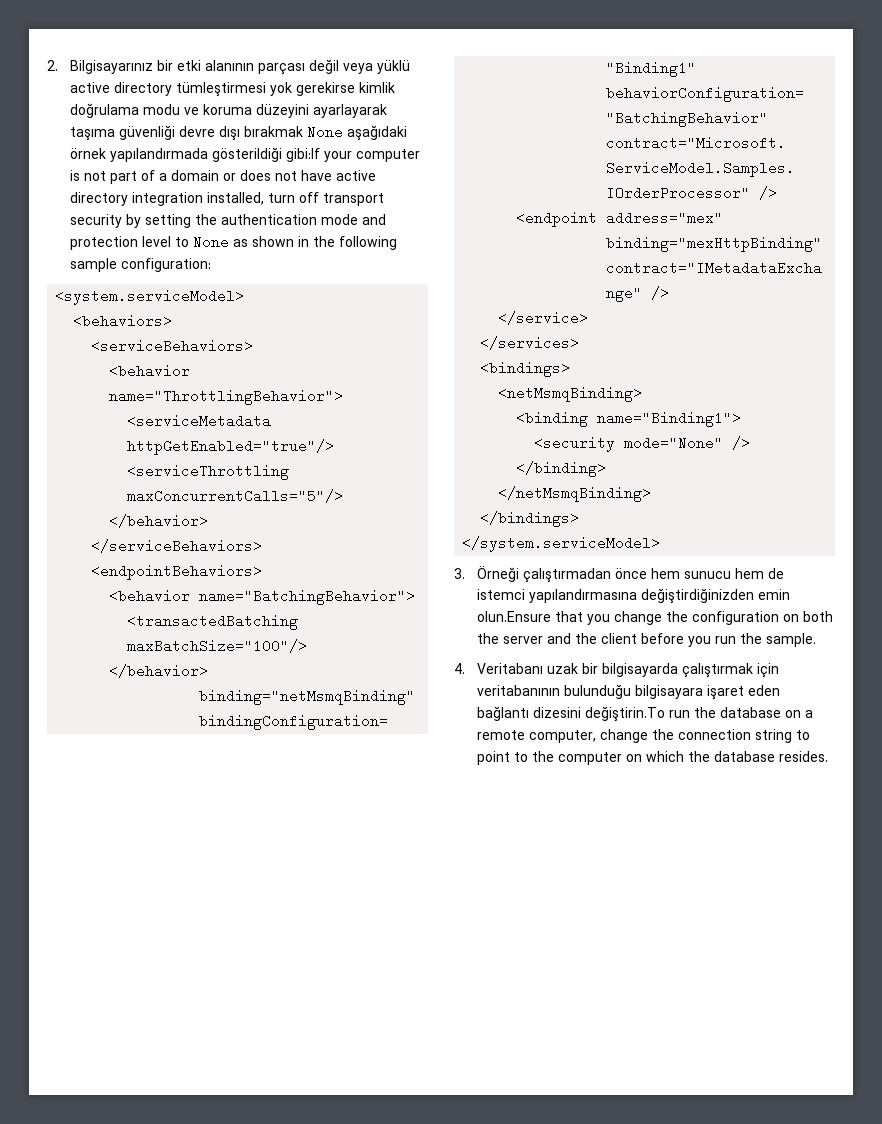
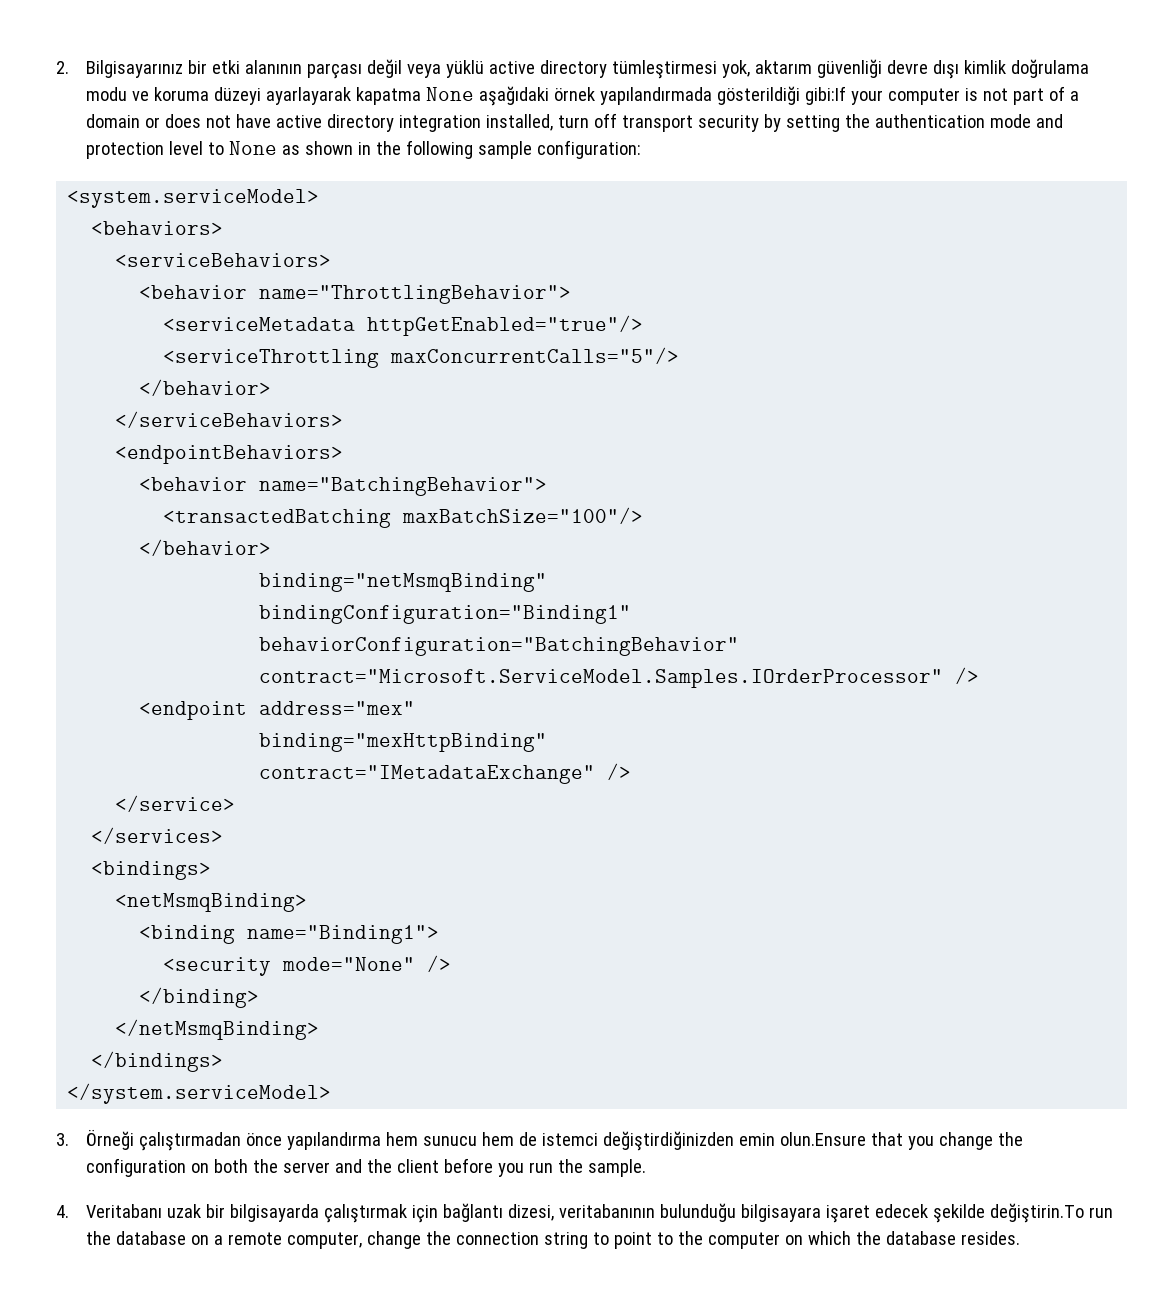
- 2. Bilgisayarınız bir etki alanının parçası değil veya yüklü active directory tümleştirmesi yok gerekirse kimlik doğrulama modu ve koruma düzeyini ayarlayarak taşıma güvenliği devre dışı bırakmak None aşağıdaki örnek yapılandırmada gösterildiği gibi:If your computer is not part of a domain or does not have active directory integration installed, turn off transport security by setting the authentication mode and protection level to None as shown in the following sample configuration:
+ 2. Bilgisayarınız bir etki alanının parçası değil veya yüklü active directory tümleştirmesi yok, aktarım güvenliği devre dışı kimlik doğrulama modu ve koruma düzeyi ayarlayarak kapatma None aşağıdaki örnek yapılandırmada gösterildiği gibi:If your computer is not part of a domain or does not have active directory integration installed, turn off transport security by setting the authentication mode and protection level to None as shown in the following sample configuration:
- 3. Örneği çalıştırmadan önce hem sunucu hem de istemci yapılandırmasına değiştirdiğinizden emin olun.Ensure that you change the configuration on both the server and the client before you run the sample.
+ 3. Örneği çalıştırmadan önce yapılandırma hem sunucu hem de istemci değiştirdiğinizden emin olun.Ensure that you change the configuration on both the server and the client before you run the sample.
- 4. Veritabanı uzak bir bilgisayarda çalıştırmak için veritabanının bulunduğu bilgisayara işaret eden bağlantı dizesini değiştirin.To run the database on a remote computer, change the connection string to point to the computer on which the database resides.
+ 4. Veritabanı uzak bir bilgisayarda çalıştırmak için bağlantı dizesi, veritabanının bulunduğu bilgisayara işaret edecek şekilde değiştirin.To run the database on a remote computer, change the connection string to point to the computer on which the database resides.

